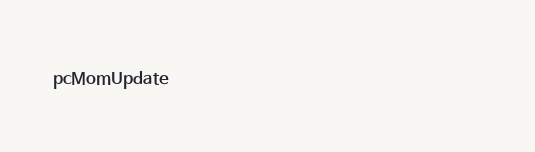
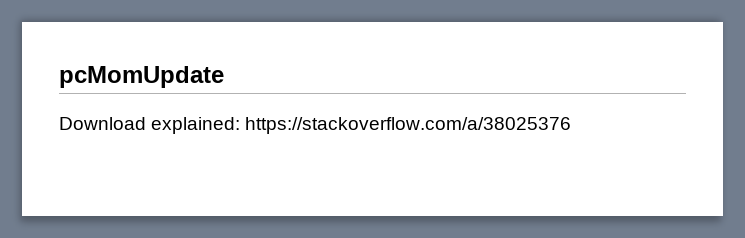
+ Download explained: https://stackoverflow.com/a/38025376

